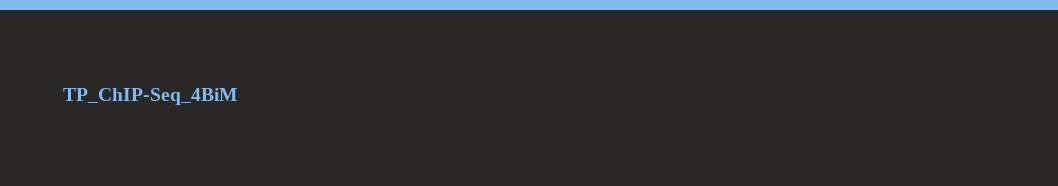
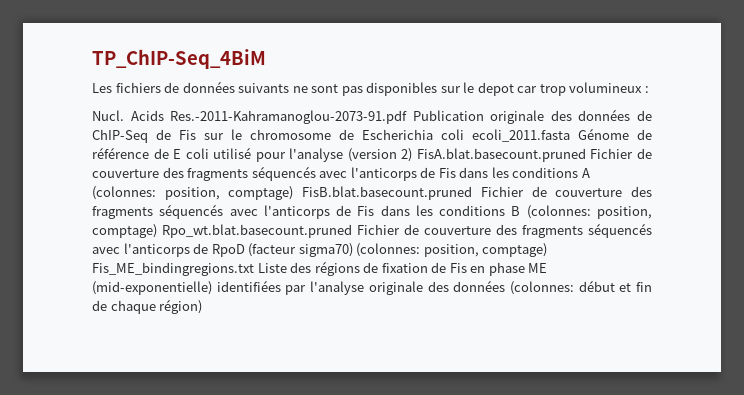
+ Les fichiers de données suivants ne sont pas disponibles sur le depot car trop volumineux :
+ Nucl. Acids Res.-2011-Kahramanoglou-2073-91.pdf Publication originale des données de ChIP-Seq de Fis sur le chromosome de Escherichia coli ecoli_2011.fasta Génome de référence de E coli utilisé pour l'analyse (version 2) FisA.blat.basecount.pruned Fichier de couverture des fragments séquencés avec l'anticorps de Fis dans les conditions A (colonnes: position, comptage) FisB.blat.basecount.pruned Fichier de couverture des fragments séquencés avec l'anticorps de Fis dans les conditions B (colonnes: position, comptage) Rpo_wt.blat.basecount.pruned Fichier de couverture des fragments séquencés avec l'anticorps de RpoD (facteur sigma70) (colonnes: position, comptage) Fis_ME_bindingregions.txt Liste des régions de fixation de Fis en phase ME (mid-exponentielle) identifiées par l'analyse originale des données (colonnes: début et fin de chaque région)

